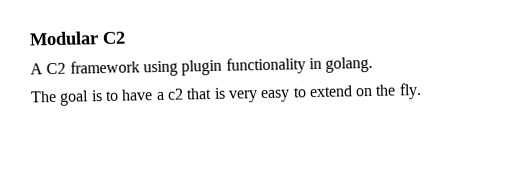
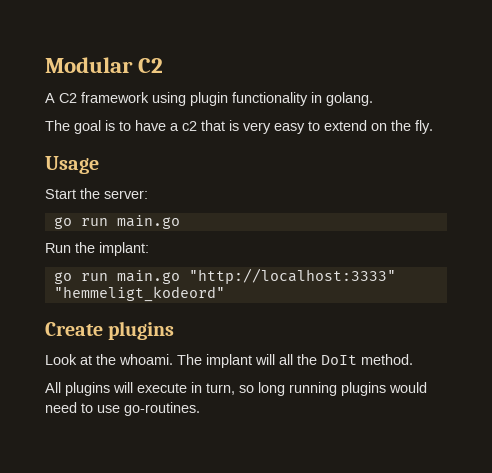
+ Usage
+ Start the server:
+ go run main.go
+ Run the implant:
+ go run main.go "http://localhost:3333" "hemmeligt_kodeord"
+ Create plugins
+ Look at the whoami. The implant will all the DoIt method.
+ All plugins will execute in turn, so long running plugins would need to use go-routines.

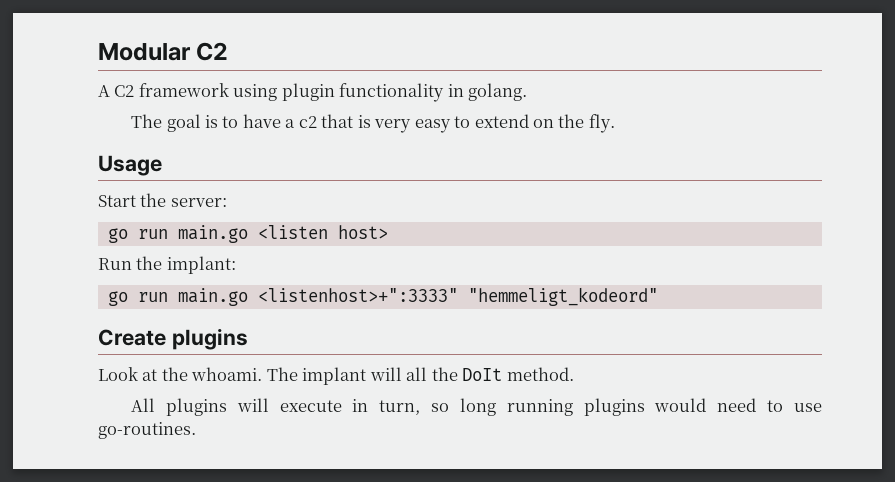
  Start the server:
- go run main.go
+ go run main.go <listen host>
- go run main.go "http://localhost:3333" "hemmeligt_kodeord"
+ go run main.go <listenhost>+":3333" "hemmeligt_kodeord"

